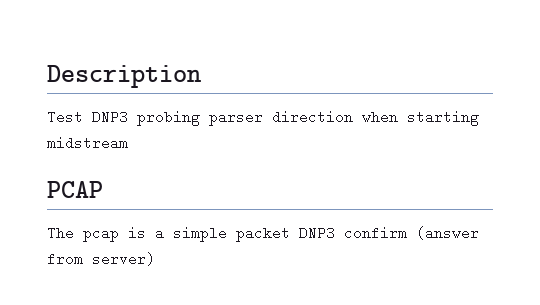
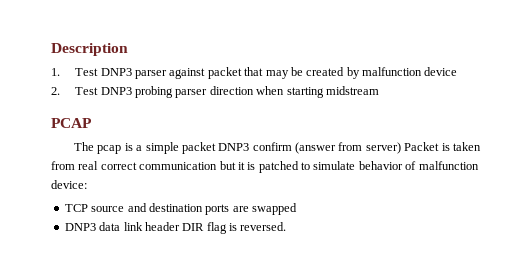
- Test DNP3 probing parser direction when starting midstream
+ 1. Test DNP3 parser against packet that may be created by malfunction device
+ 2. Test DNP3 probing parser direction when starting midstream
- The pcap is a simple packet DNP3 confirm (answer from server)
+ The pcap is a simple packet DNP3 confirm (answer from server) Packet is taken from real correct communication but it is patched to simulate behavior of malfunction device:
+ TCP source and destination ports are swapped
+ DNP3 data link header DIR flag is reversed.

